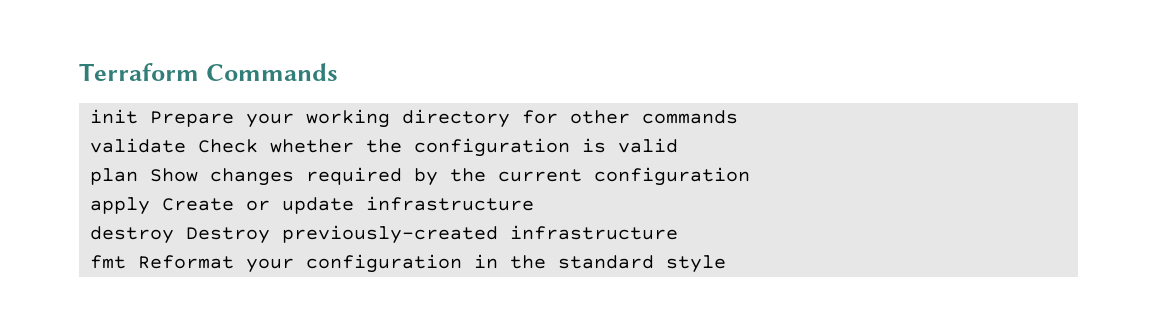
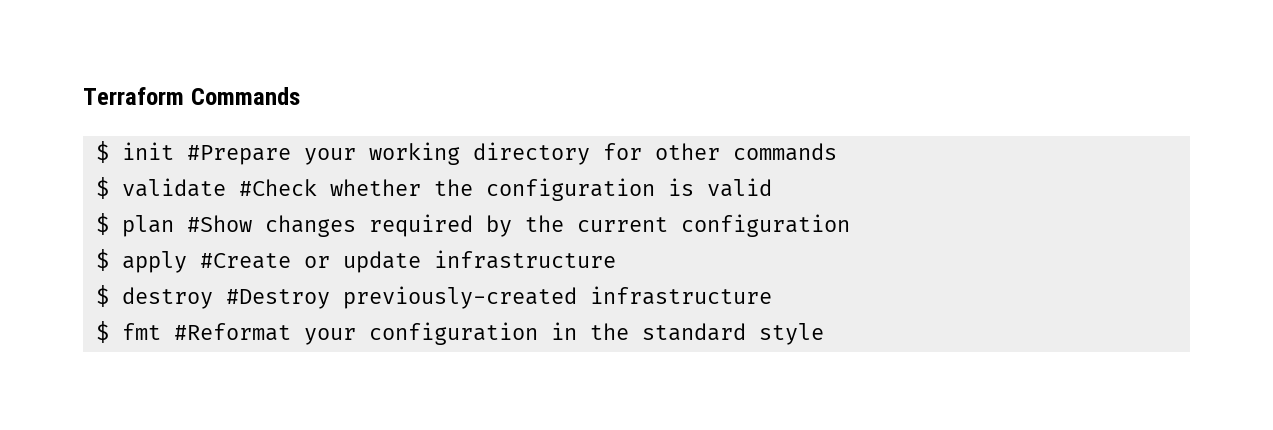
- init Prepare your working directory for other commands
+ $ init #Prepare your working directory for other commands
- validate Check whether the configuration is valid
+ $ validate #Check whether the configuration is valid
- plan Show changes required by the current configuration
+ $ plan #Show changes required by the current configuration
- apply Create or update infrastructure
+ $ apply #Create or update infrastructure
- destroy Destroy previously-created infrastructure
+ $ destroy #Destroy previously-created infrastructure
- fmt Reformat your configuration in the standard style
+ $ fmt #Reformat your configuration in the standard style

